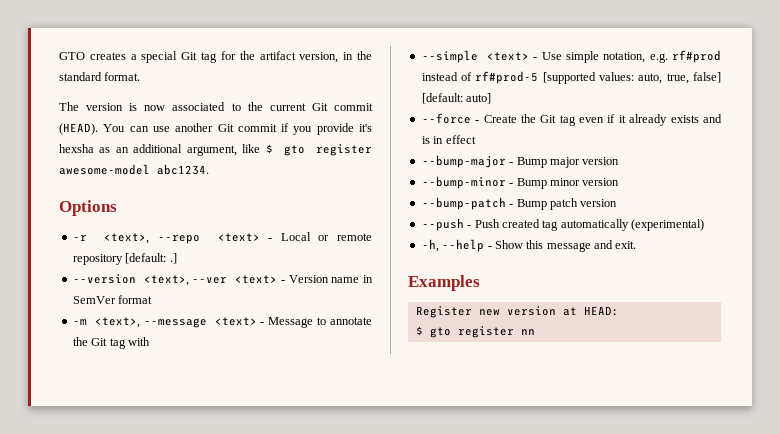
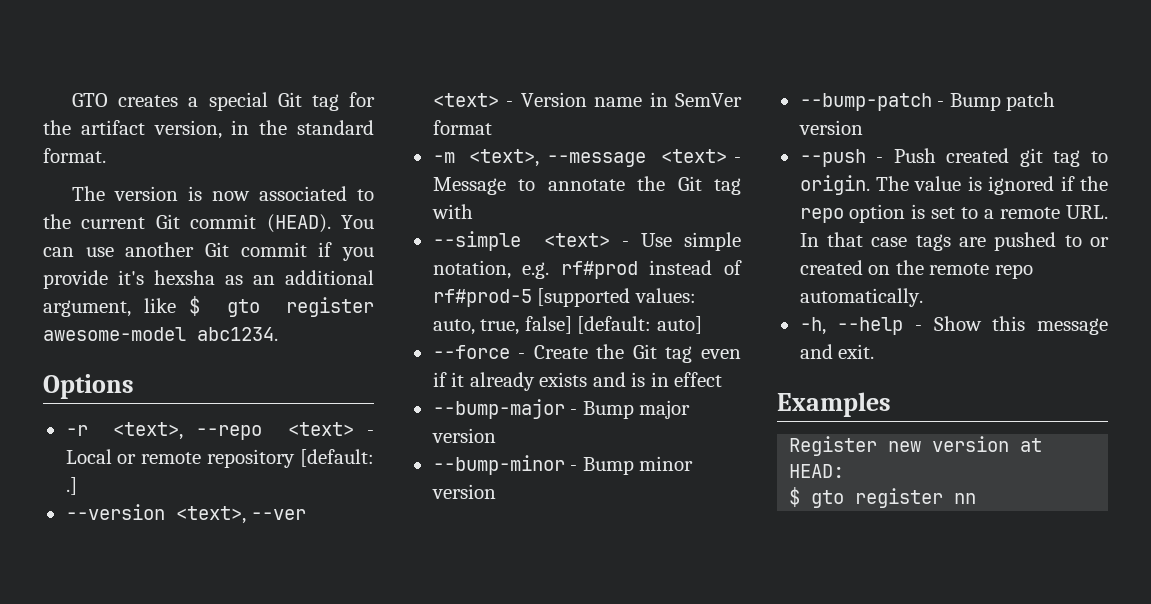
- --push - Push created tag automatically (experimental)
+ --push - Push created git tag to origin. The value is ignored if the repo option is set to a remote URL. In that case tags are pushed to or created on the remote repo automatically.

